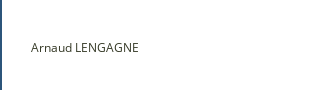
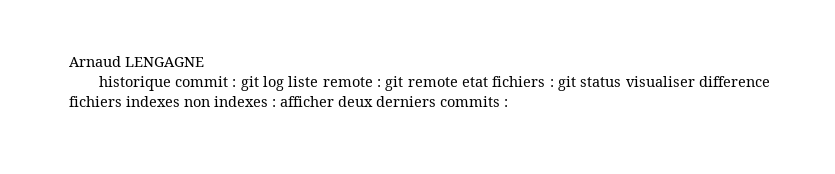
+ historique commit : git log liste remote : git remote etat fichiers : git status visualiser difference fichiers indexes non indexes : afficher deux derniers commits :

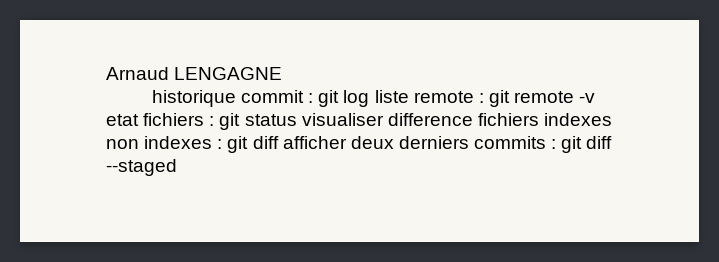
- historique commit : git log liste remote : git remote etat fichiers : git status visualiser difference fichiers indexes non indexes : afficher deux derniers commits :
+ historique commit : git log liste remote : git remote -v etat fichiers : git status visualiser difference fichiers indexes non indexes : git diff afficher deux derniers commits : git diff --staged

